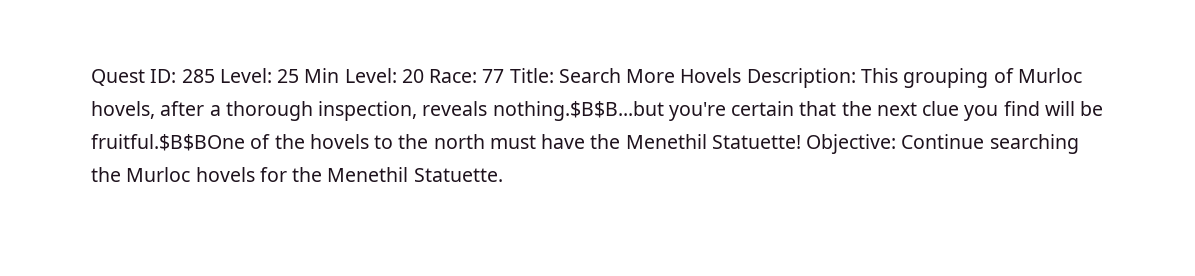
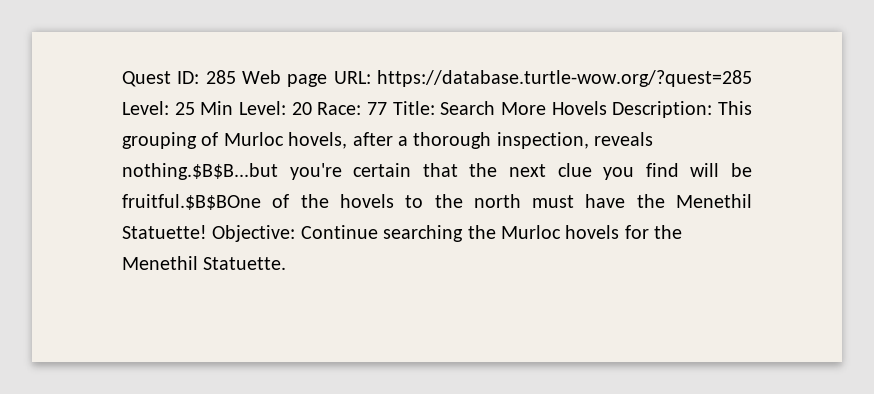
- Quest ID: 285 Level: 25 Min Level: 20 Race: 77 Title: Search More Hovels Description: This grouping of Murloc hovels, after a thorough inspection, reveals nothing.$B$B...but you're certain that the next clue you find will be fruitful.$B$BOne of the hovels to the north must have the Menethil Statuette!
+ Quest ID: 285 Web page URL: https://database.turtle-wow.org/?quest=285 Level: 25 Min Level: 20 Race: 77 Title: Search More Hovels Description: This grouping of Murloc hovels, after a thorough inspection, reveals nothing.$B$B...but you're certain that the next clue you find will be fruitful.$B$BOne of the hovels to the north must have the Menethil Statuette!

